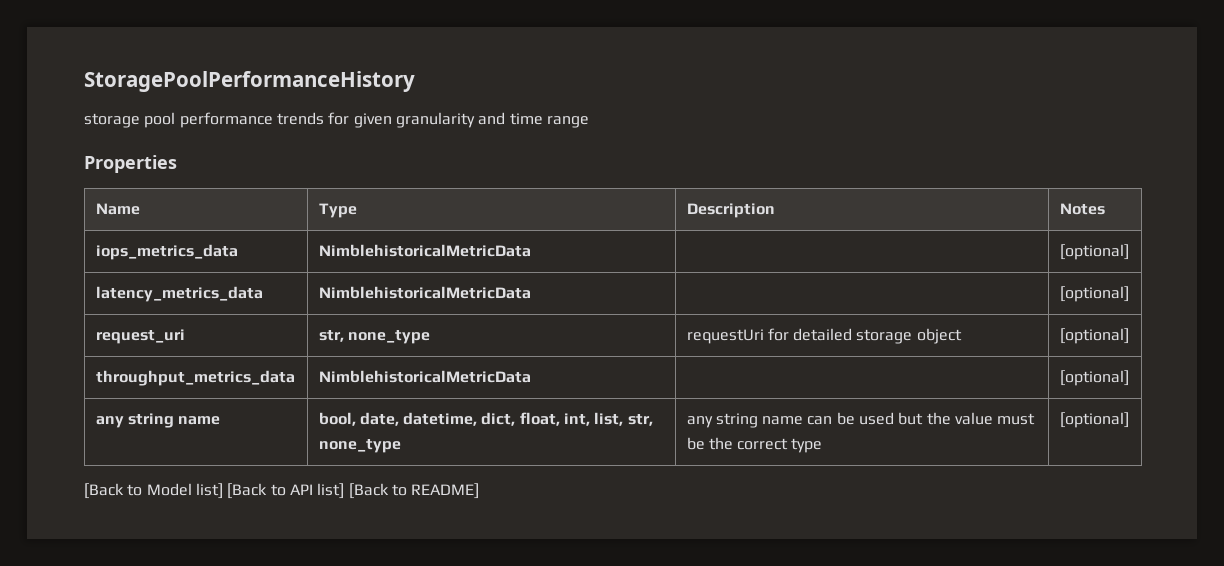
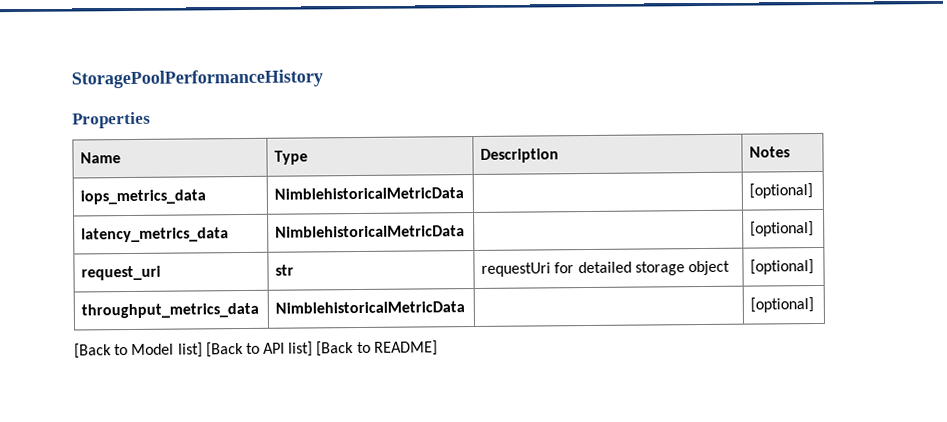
- storage pool performance trends for given granularity and time range
- request_uri | str, none_type | requestUri for detailed storage object | [optional]
+ request_uri | str | requestUri for detailed storage object | [optional]
- any string name | bool, date, datetime, dict, float, int, list, str, none_type | any string name can be used but the value must be the correct type | [optional]

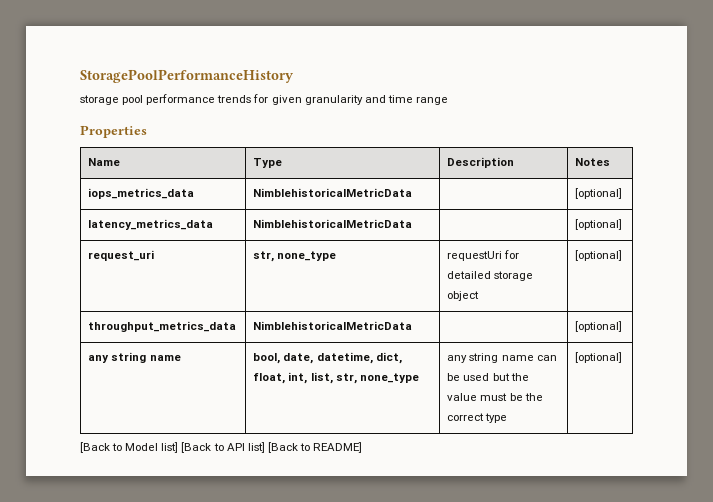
+ storage pool performance trends for given granularity and time range
- request_uri | str | requestUri for detailed storage object | [optional]
+ request_uri | str, none_type | requestUri for detailed storage object | [optional]
+ any string name | bool, date, datetime, dict, float, int, list, str, none_type | any string name can be used but the value must be the correct type | [optional]

